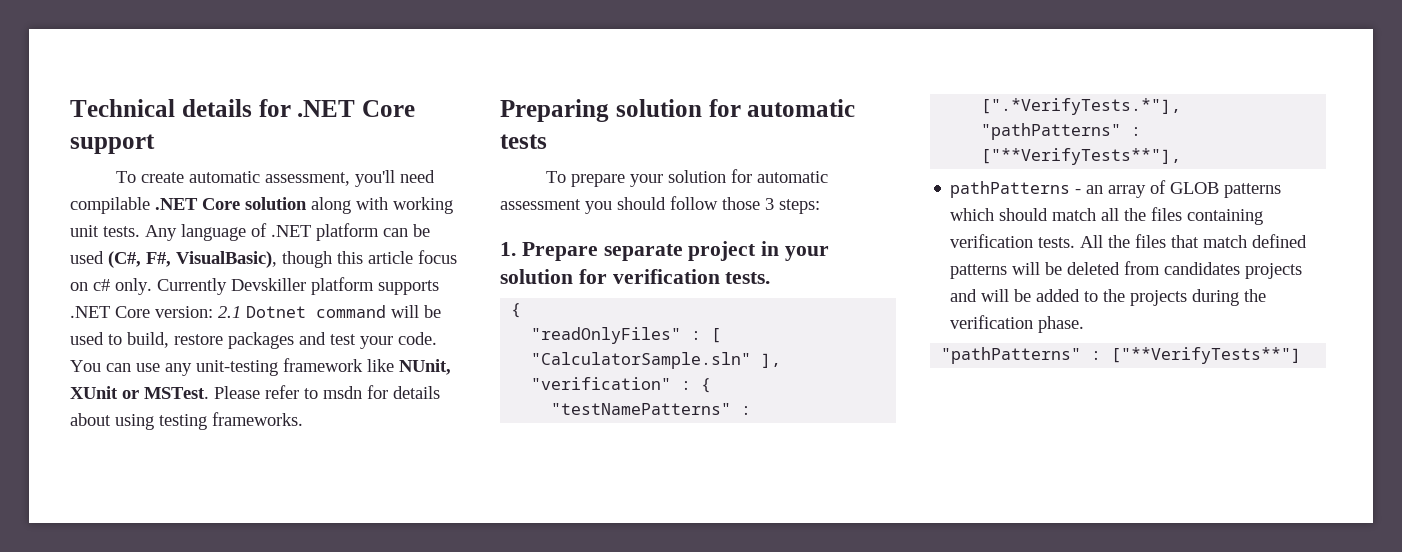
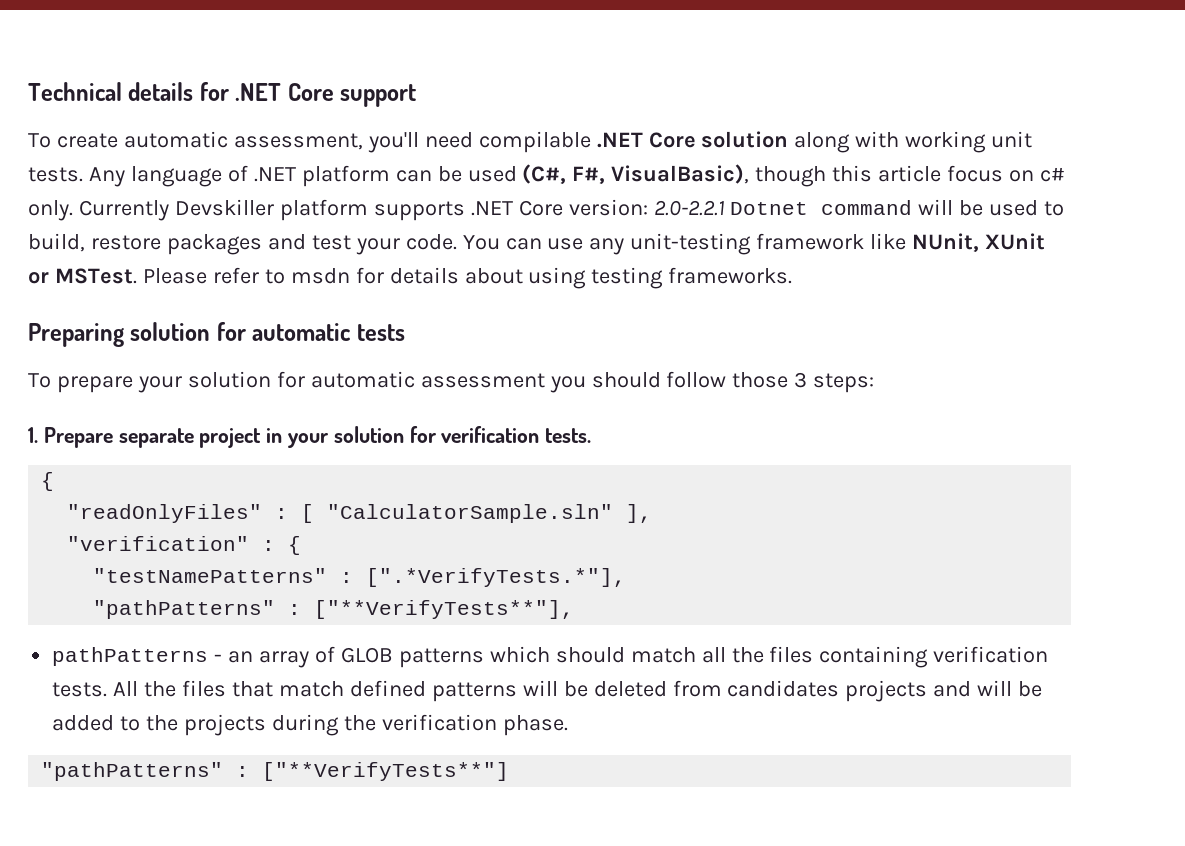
- Currently Devskiller platform supports .NET Core version: 2.1 Dotnet command will be used to build, restore packages and test your code.
+ Currently Devskiller platform supports .NET Core version: 2.0-2.2.1 Dotnet command will be used to build, restore packages and test your code.

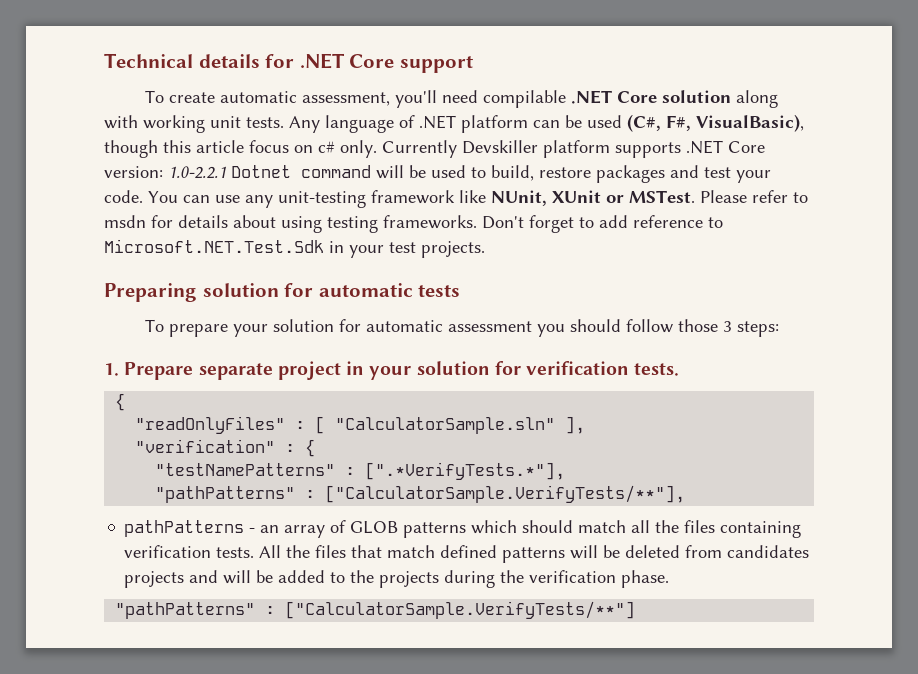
- Currently Devskiller platform supports .NET Core version: 2.0-2.2.1 Dotnet command will be used to build, restore packages and test your code.
+ Currently Devskiller platform supports .NET Core version: 1.0-2.2.1 Dotnet command will be used to build, restore packages and test your code.
+ Don't forget to add reference to Microsoft.NET.Test.Sdk in your test projects.
- "pathPatterns" : ["**VerifyTests**"],
+ "pathPatterns" : ["CalculatorSample.VerifyTests/**"],
- "pathPatterns" : ["**VerifyTests**"]
+ "pathPatterns" : ["CalculatorSample.VerifyTests/**"]

